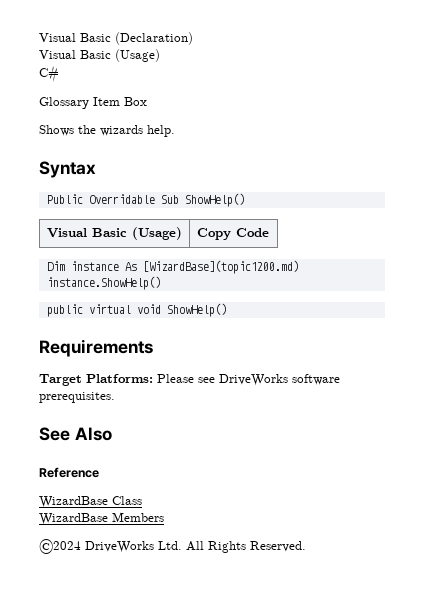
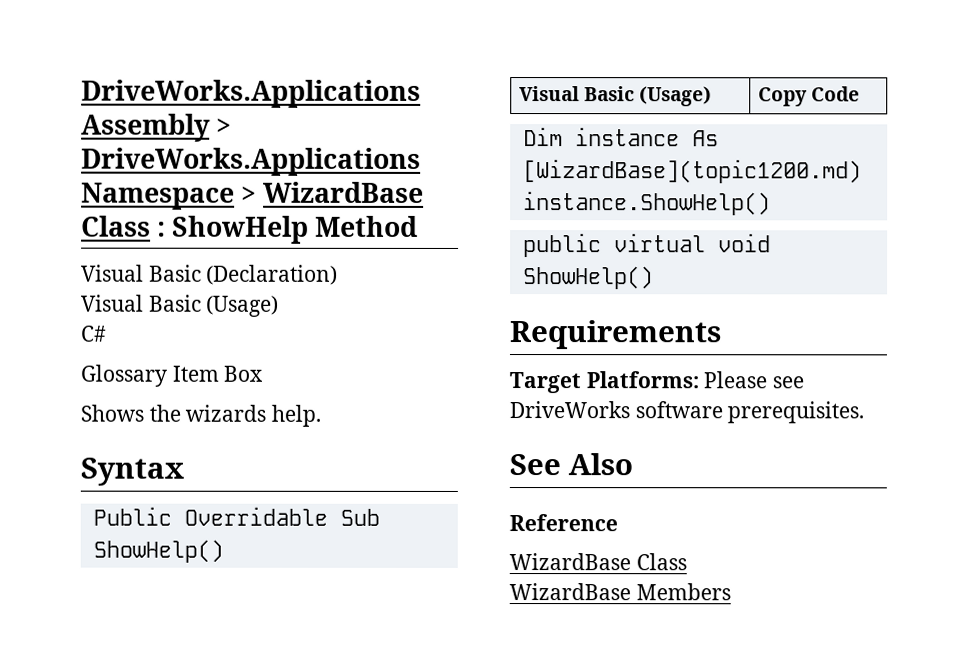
+ DriveWorks.Applications Assembly > DriveWorks.Applications Namespace > WizardBase Class : ShowHelp Method
- ©2024 DriveWorks Ltd. All Rights Reserved.

